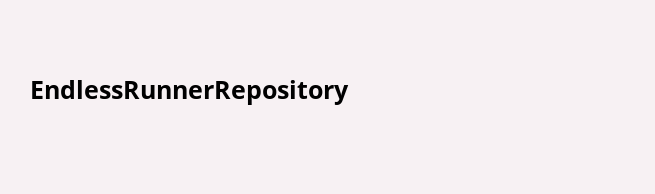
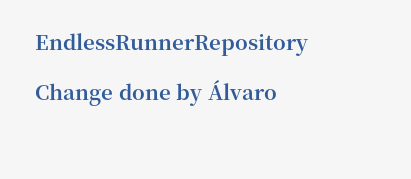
+ Change done by Álvaro

